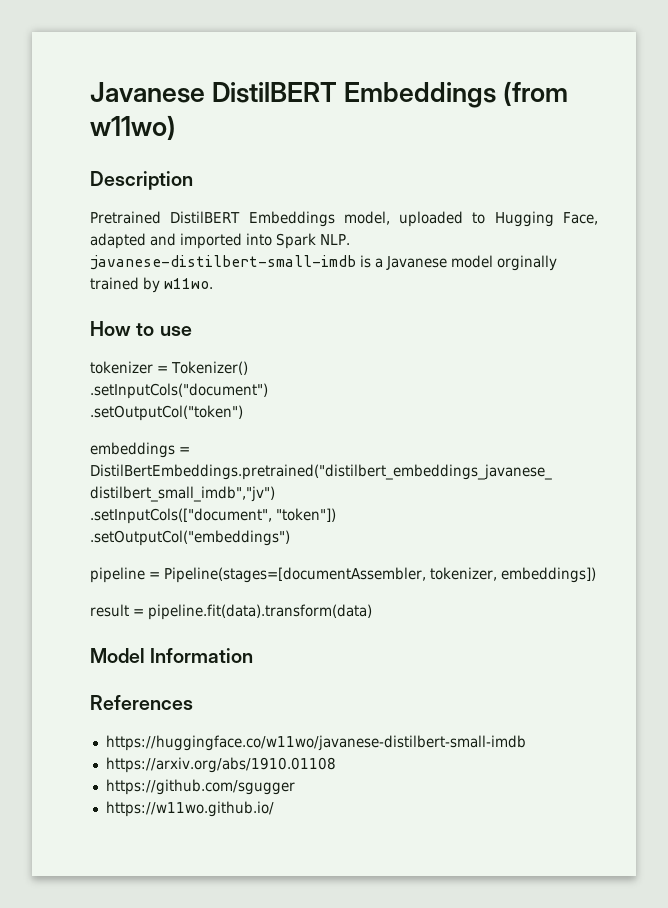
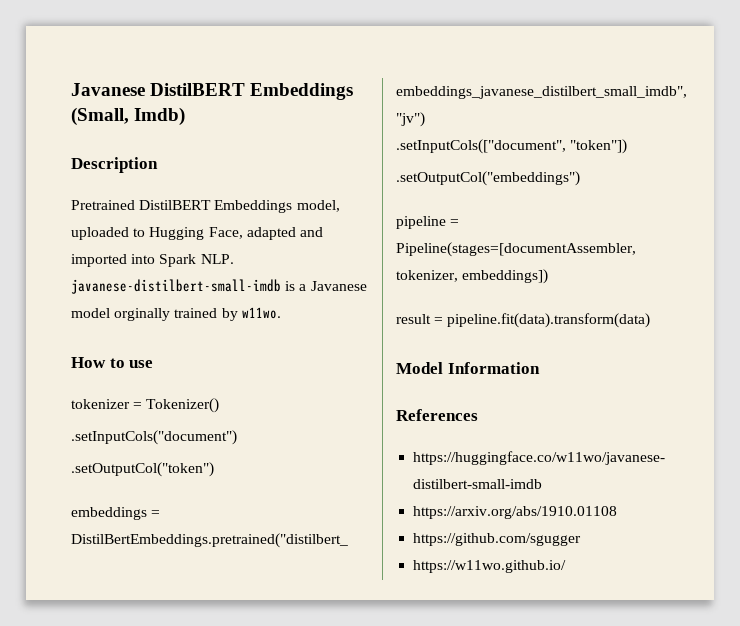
- Javanese DistilBERT Embeddings (from w11wo)
+ Javanese DistilBERT Embeddings (Small, Imdb)

